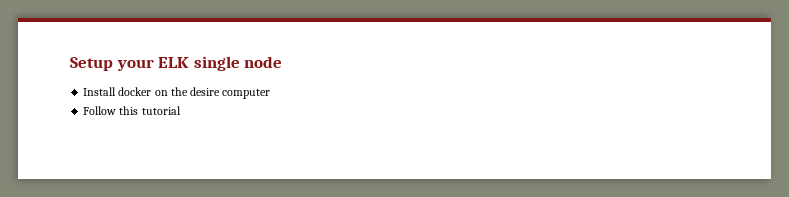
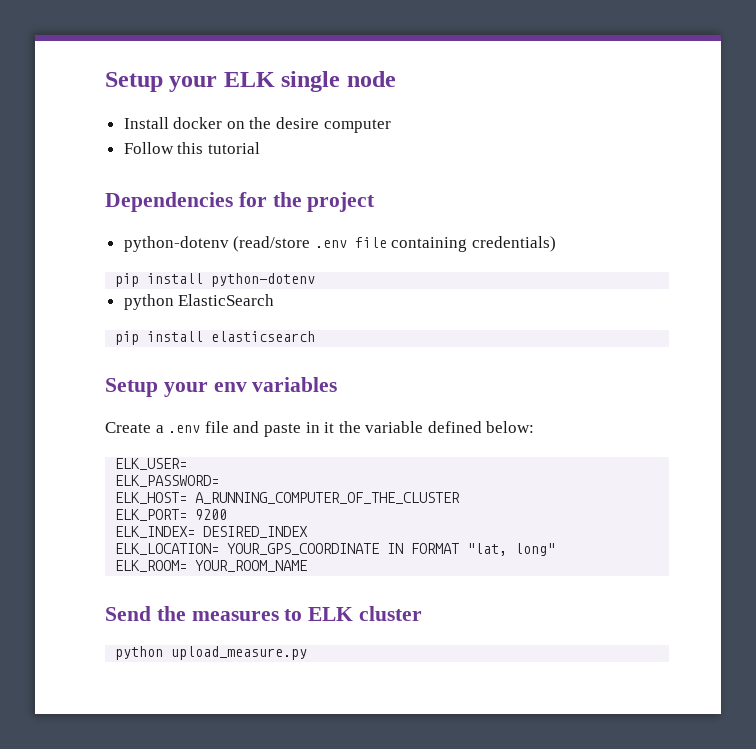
+ Dependencies for the project
+ python-dotenv (read/store .env file containing credentials)
+ pip install python-dotenv
+ python ElasticSearch
+ pip install elasticsearch
+ Setup your env variables
+ Create a .env file and paste in it the variable defined below:
+ ELK_USER=
+ ELK_PASSWORD=
+ ELK_HOST= A_RUNNING_COMPUTER_OF_THE_CLUSTER
+ ELK_PORT= 9200
+ ELK_INDEX= DESIRED_INDEX
+ ELK_LOCATION= YOUR_GPS_COORDINATE IN FORMAT "lat, long"
+ ELK_ROOM= YOUR_ROOM_NAME
+ Send the measures to ELK cluster
+ python upload_measure.py

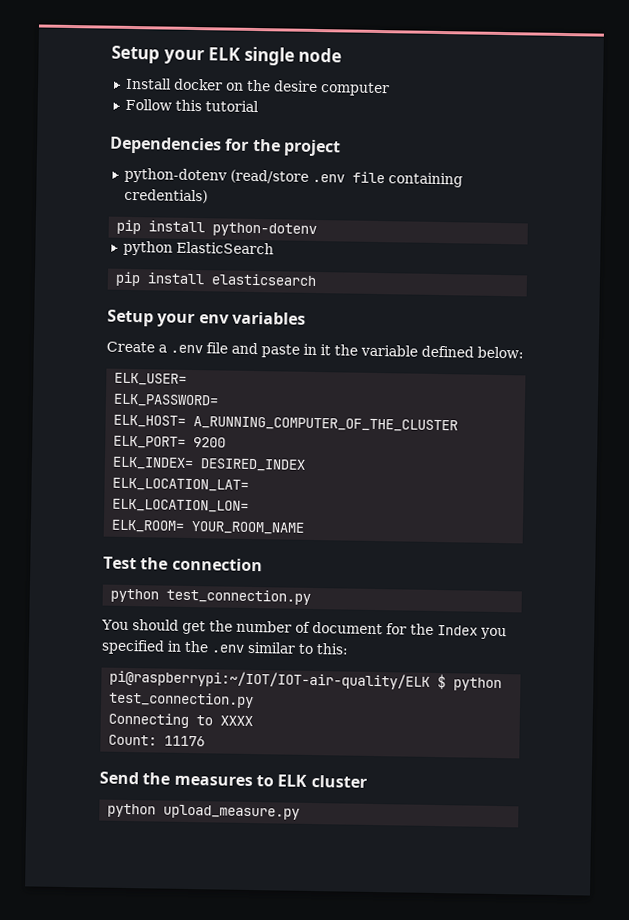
- ELK_LOCATION= YOUR_GPS_COORDINATE IN FORMAT "lat, long"
+ ELK_LOCATION_LAT=
+ ELK_LOCATION_LON=
  ELK_ROOM= YOUR_ROOM_NAME
+ Test the connection
+ python test_connection.py
+ You should get the number of document for the Index you specified in the .env similar to this:
+ pi@raspberrypi:~/IOT/IOT-air-quality/ELK $ python test_connection.py
+ Connecting to XXXX
+ Count: 11176

